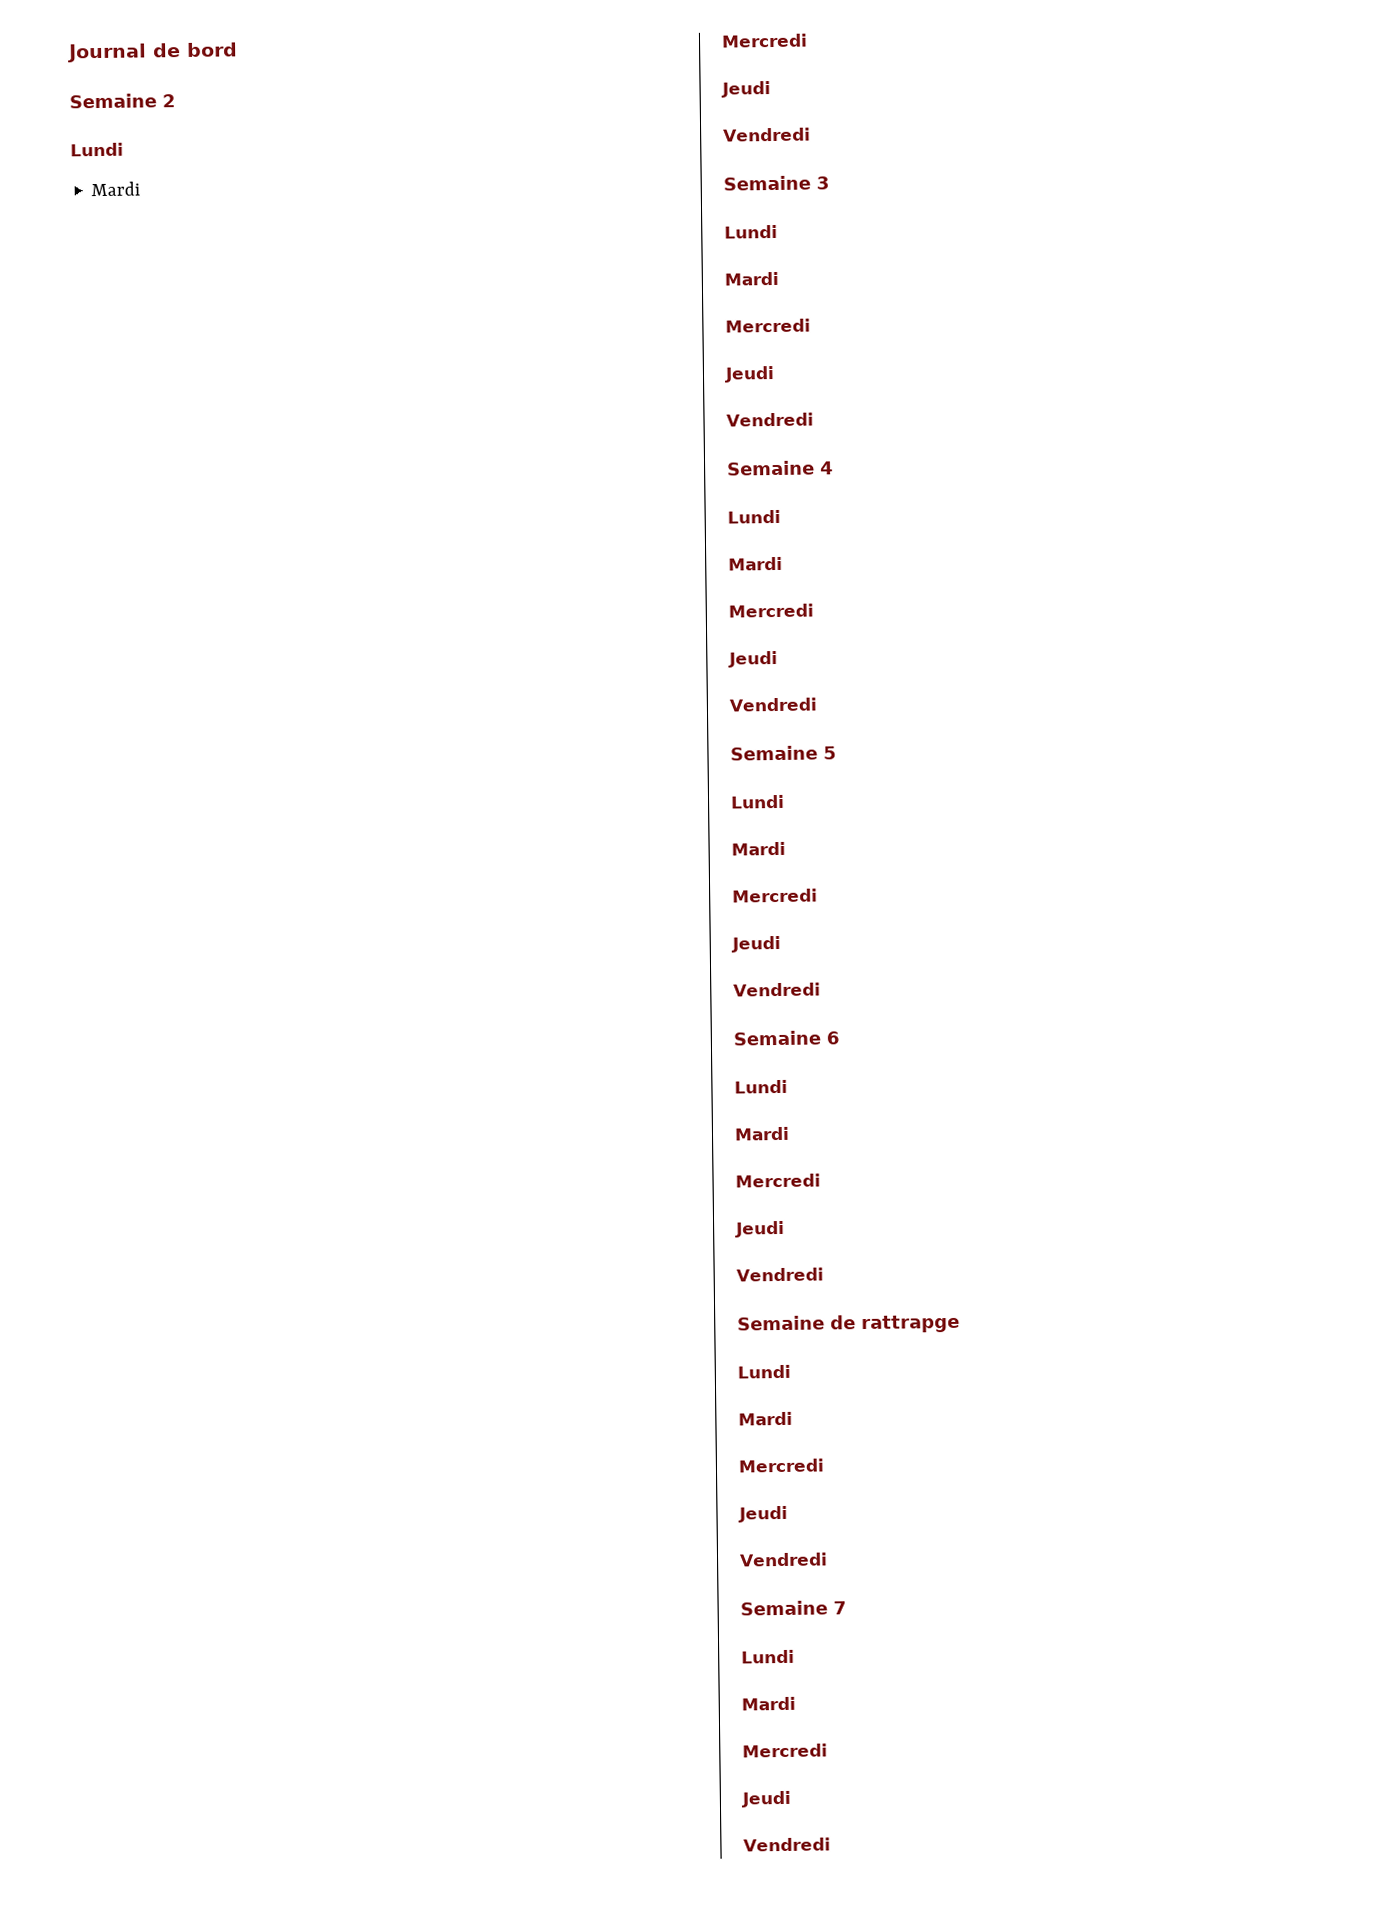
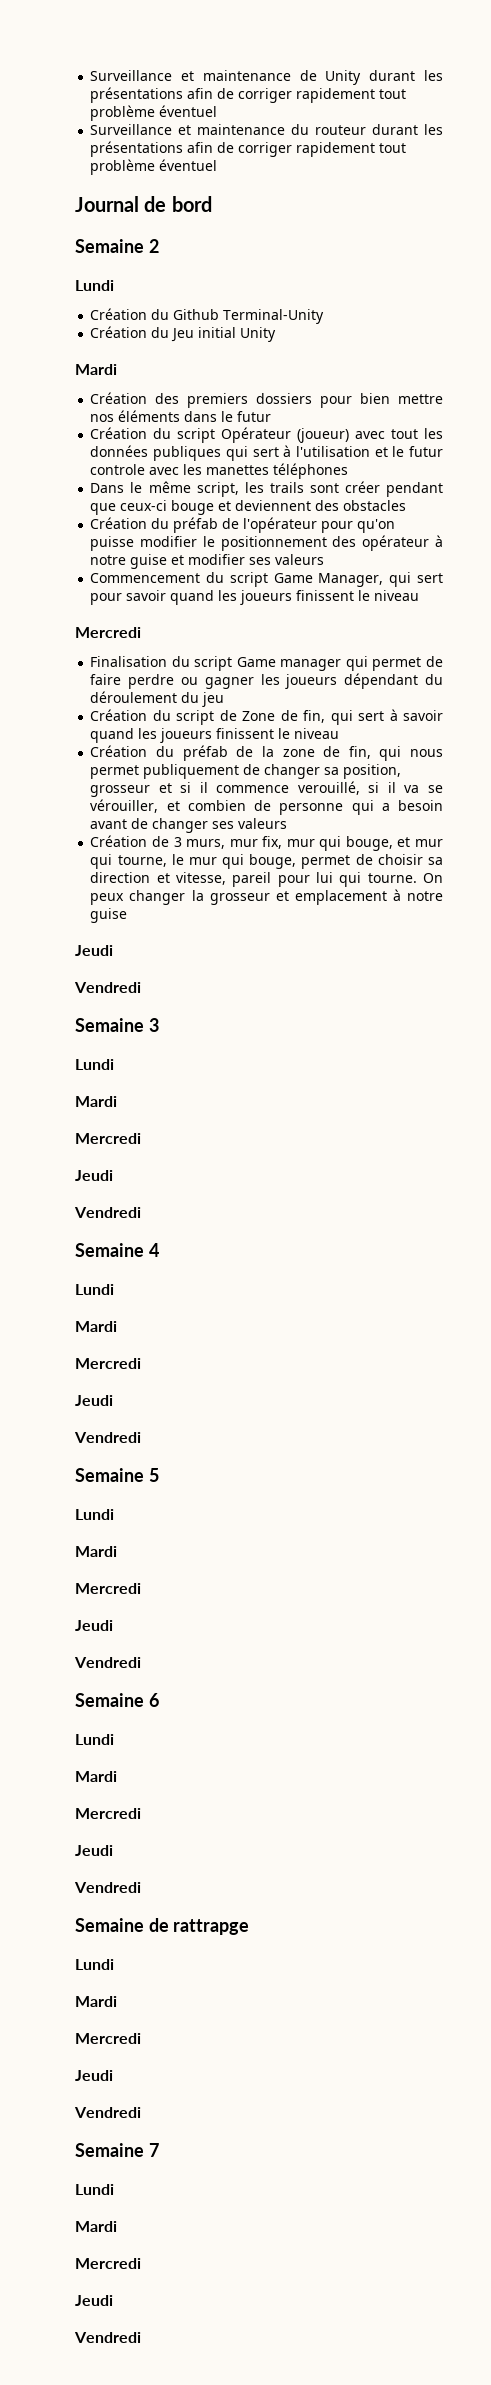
+ Surveillance et maintenance de Unity durant les présentations afin de corriger rapidement tout problème éventuel
+ Surveillance et maintenance du routeur durant les présentations afin de corriger rapidement tout problème éventuel
  Semaine 2
  Lundi
+ Création du Github Terminal-Unity
+ Création du Jeu initial Unity
  Mardi
+ Création des premiers dossiers pour bien mettre nos éléments dans le futur
+ Création du script Opérateur (joueur) avec tout les données publiques qui sert à l'utilisation et le futur controle avec les manettes téléphones
+ Dans le même script, les trails sont créer pendant que ceux-ci bouge et deviennent des obstacles
+ Création du préfab de l'opérateur pour qu'on puisse modifier le positionnement des opérateur à notre guise et modifier ses valeurs
+ Commencement du script Game Manager, qui sert pour savoir quand les joueurs finissent le niveau
  Mercredi
+ Finalisation du script Game manager qui permet de faire perdre ou gagner les joueurs dépendant du déroulement du jeu
+ Création du script de Zone de fin, qui sert à savoir quand les joueurs finissent le niveau
+ Création du préfab de la zone de fin, qui nous permet publiquement de changer sa position, grosseur et si il commence verouillé, si il va se vérouiller, et combien de personne qui a besoin avant de changer ses valeurs
+ Création de 3 murs, mur fix, mur qui bouge, et mur qui tourne, le mur qui bouge, permet de choisir sa direction et vitesse, pareil pour lui qui tourne. On peux changer la grosseur et emplacement à notre guise

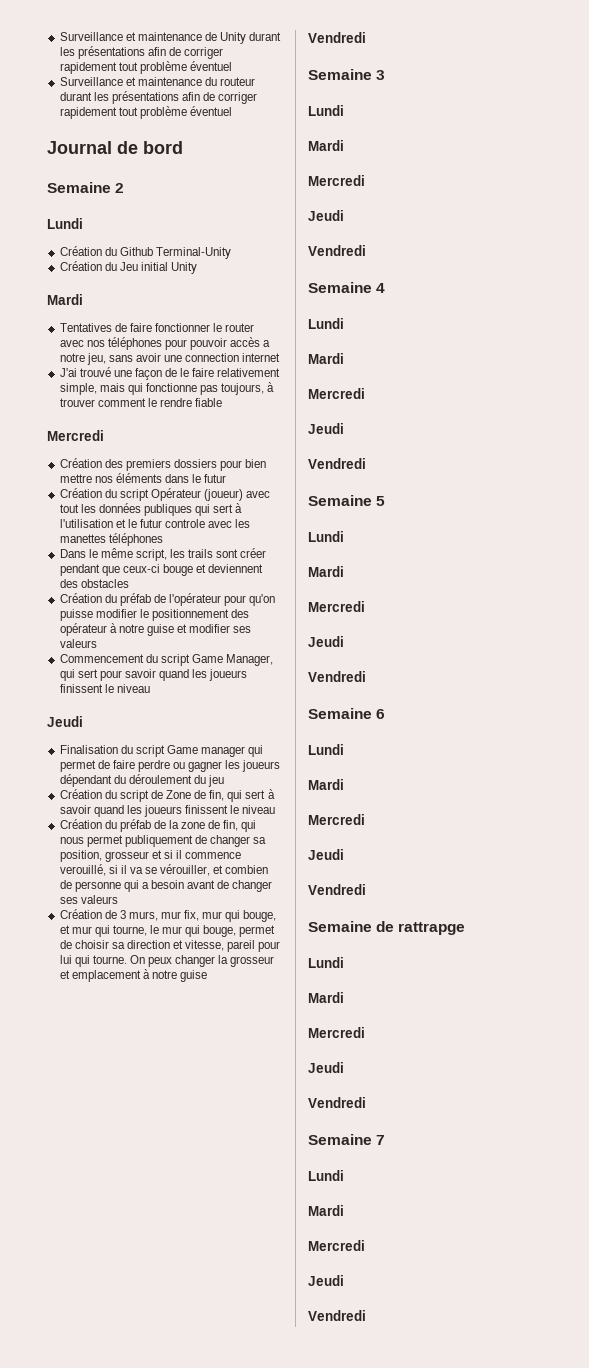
+ Tentatives de faire fonctionner le router avec nos téléphones pour pouvoir accès a notre jeu, sans avoir une connection internet
+ J'ai trouvé une façon de le faire relativement simple, mais qui fonctionne pas toujours, à trouver comment le rendre fiable
+ Mercredi
  Commencement du script Game Manager, qui sert pour savoir quand les joueurs finissent le niveau
- Mercredi
+ Jeudi
  On peux changer la grosseur et emplacement à notre guise
- Jeudi

